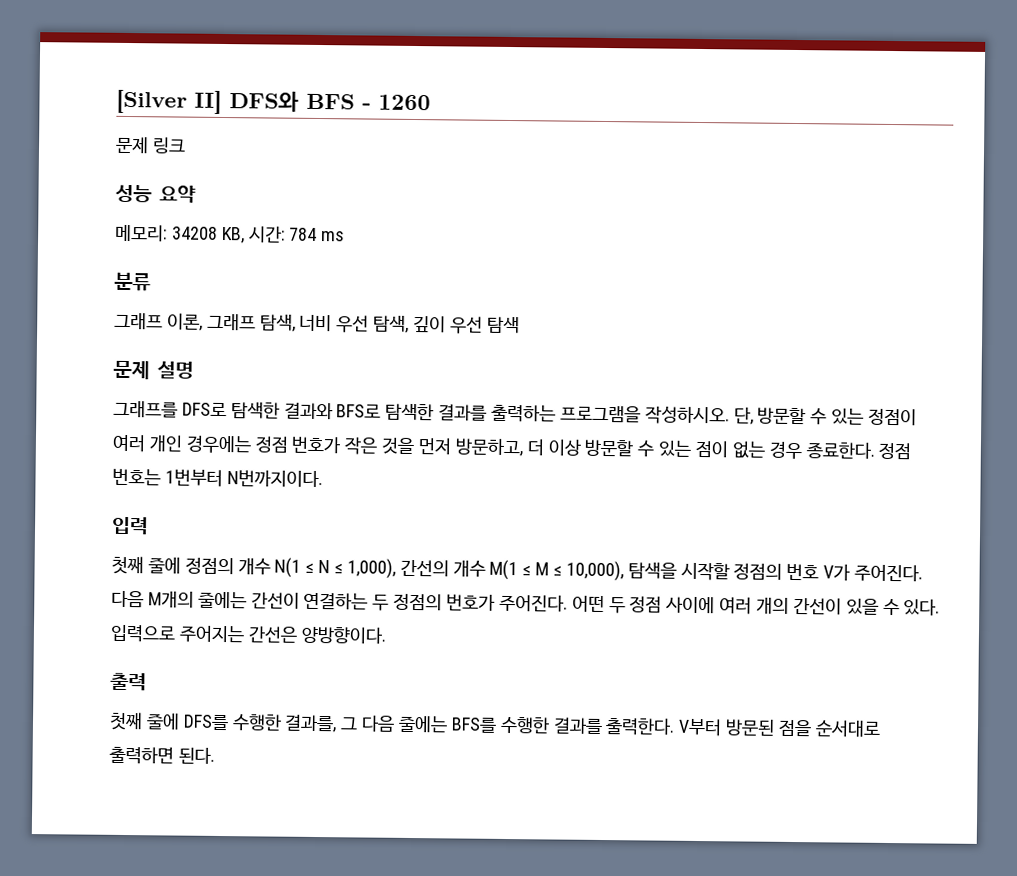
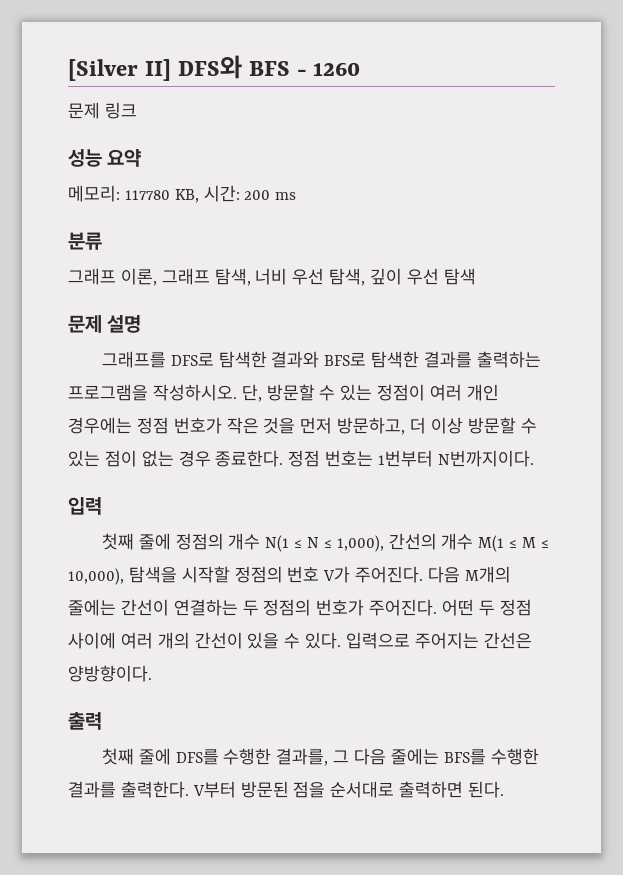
- 메모리: 34208 KB, 시간: 784 ms
+ 메모리: 117780 KB, 시간: 200 ms

